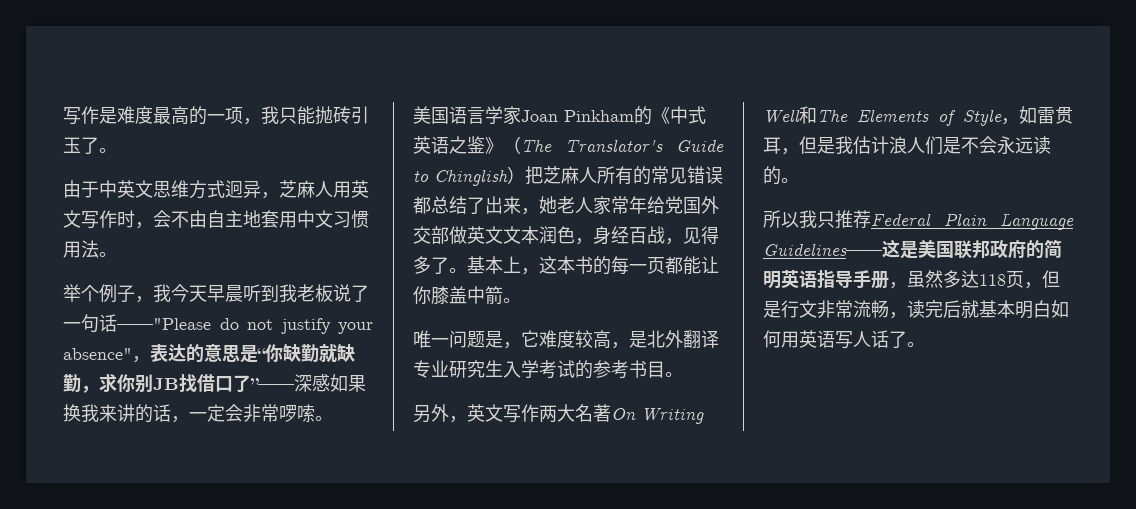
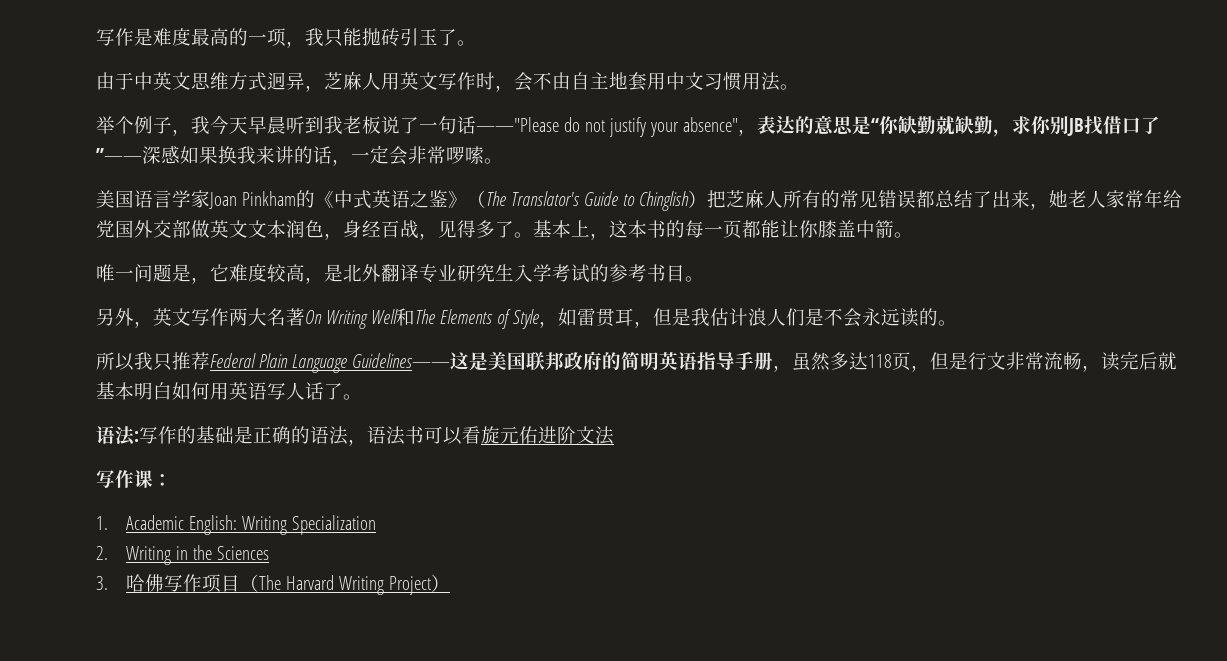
+ 语法:写作的基础是正确的语法，语法书可以看旋元佑进阶文法
+ 写作课：
+ 1. Academic English: Writing Specialization
+ 2. Writing in the Sciences
+ 3.哈佛写作项目（The Harvard Writing Project）

